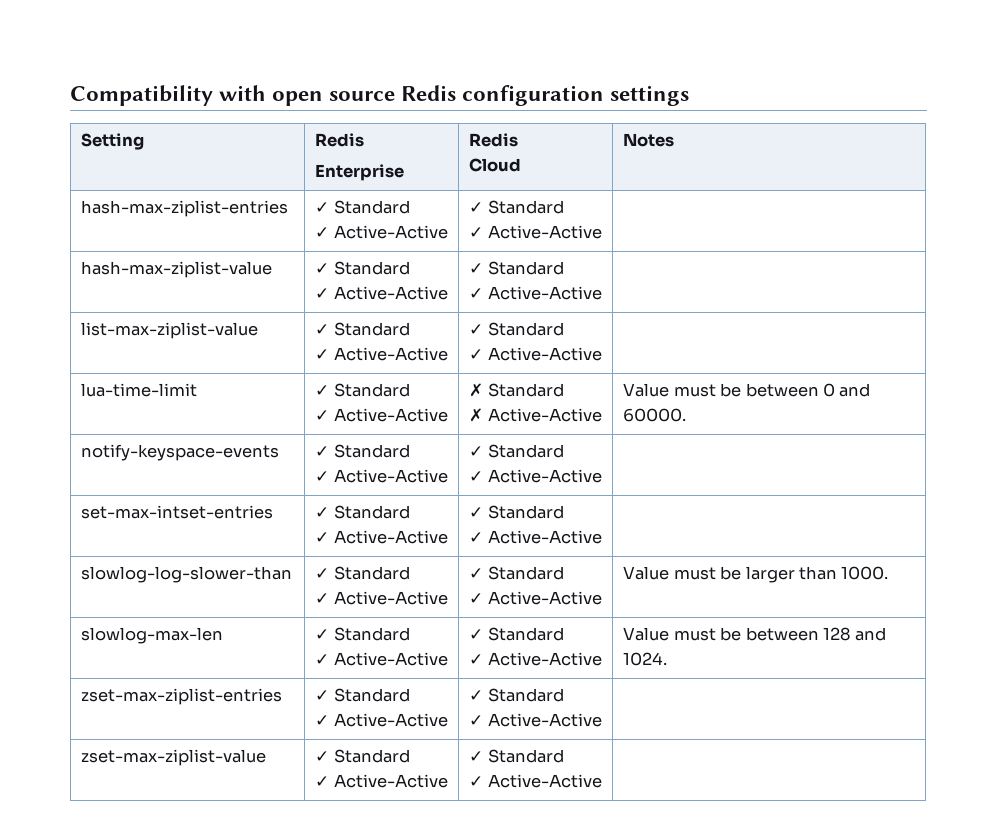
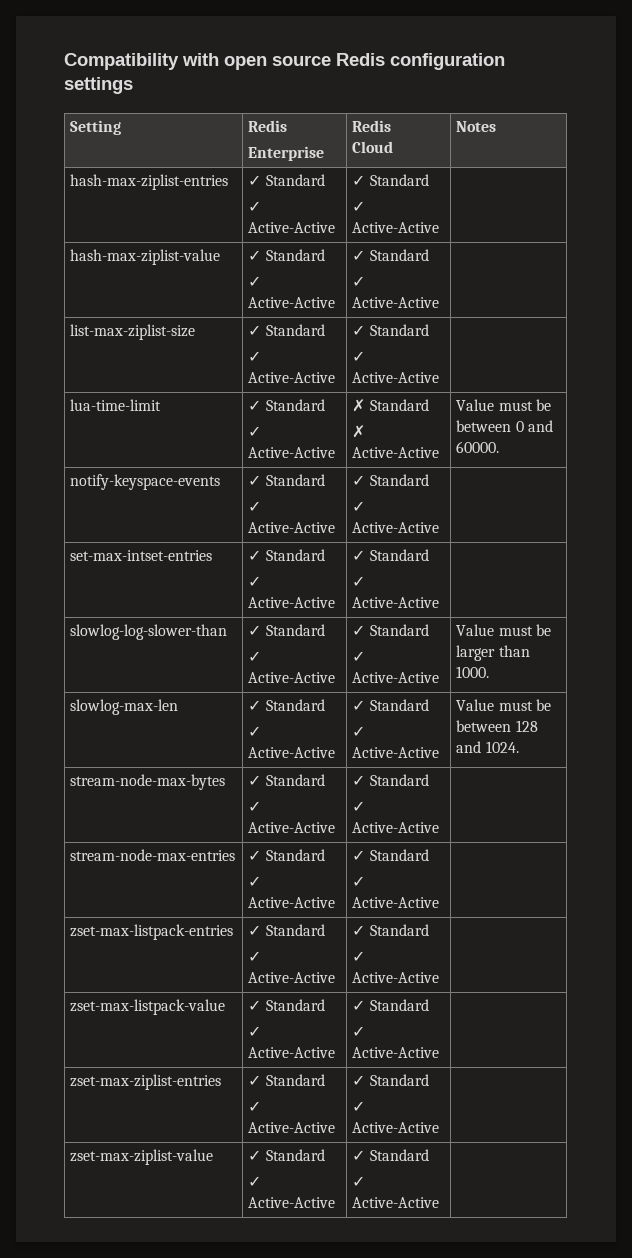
- list-max-ziplist-value | ✓ Standard
+ list-max-ziplist-size | ✓ Standard
+ stream-node-max-bytes | ✓ Standard
+ ✓ Active-Active | ✓ Standard
+ ✓ Active-Active |
+ stream-node-max-entries | ✓ Standard
+ ✓ Active-Active | ✓ Standard
+ ✓ Active-Active |
+ zset-max-listpack-entries | ✓ Standard
+ ✓ Active-Active | ✓ Standard
+ ✓ Active-Active |
+ zset-max-listpack-value | ✓ Standard
+ ✓ Active-Active | ✓ Standard
+ ✓ Active-Active |

